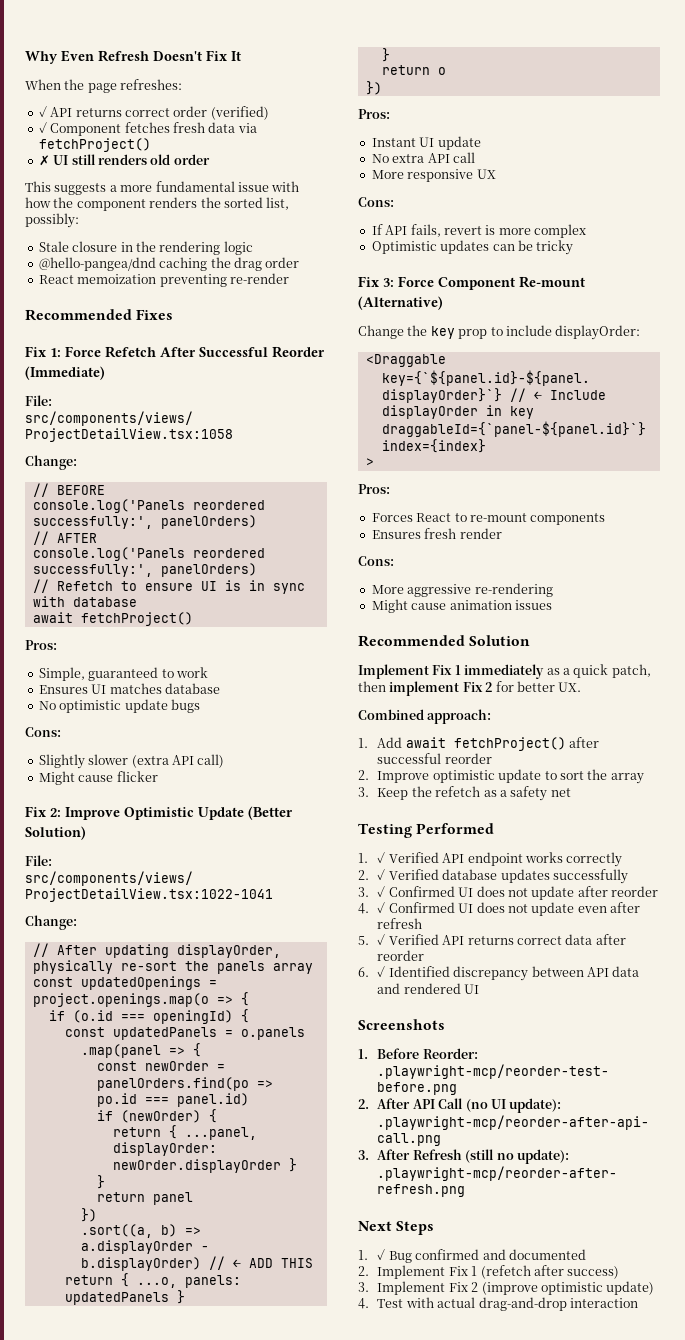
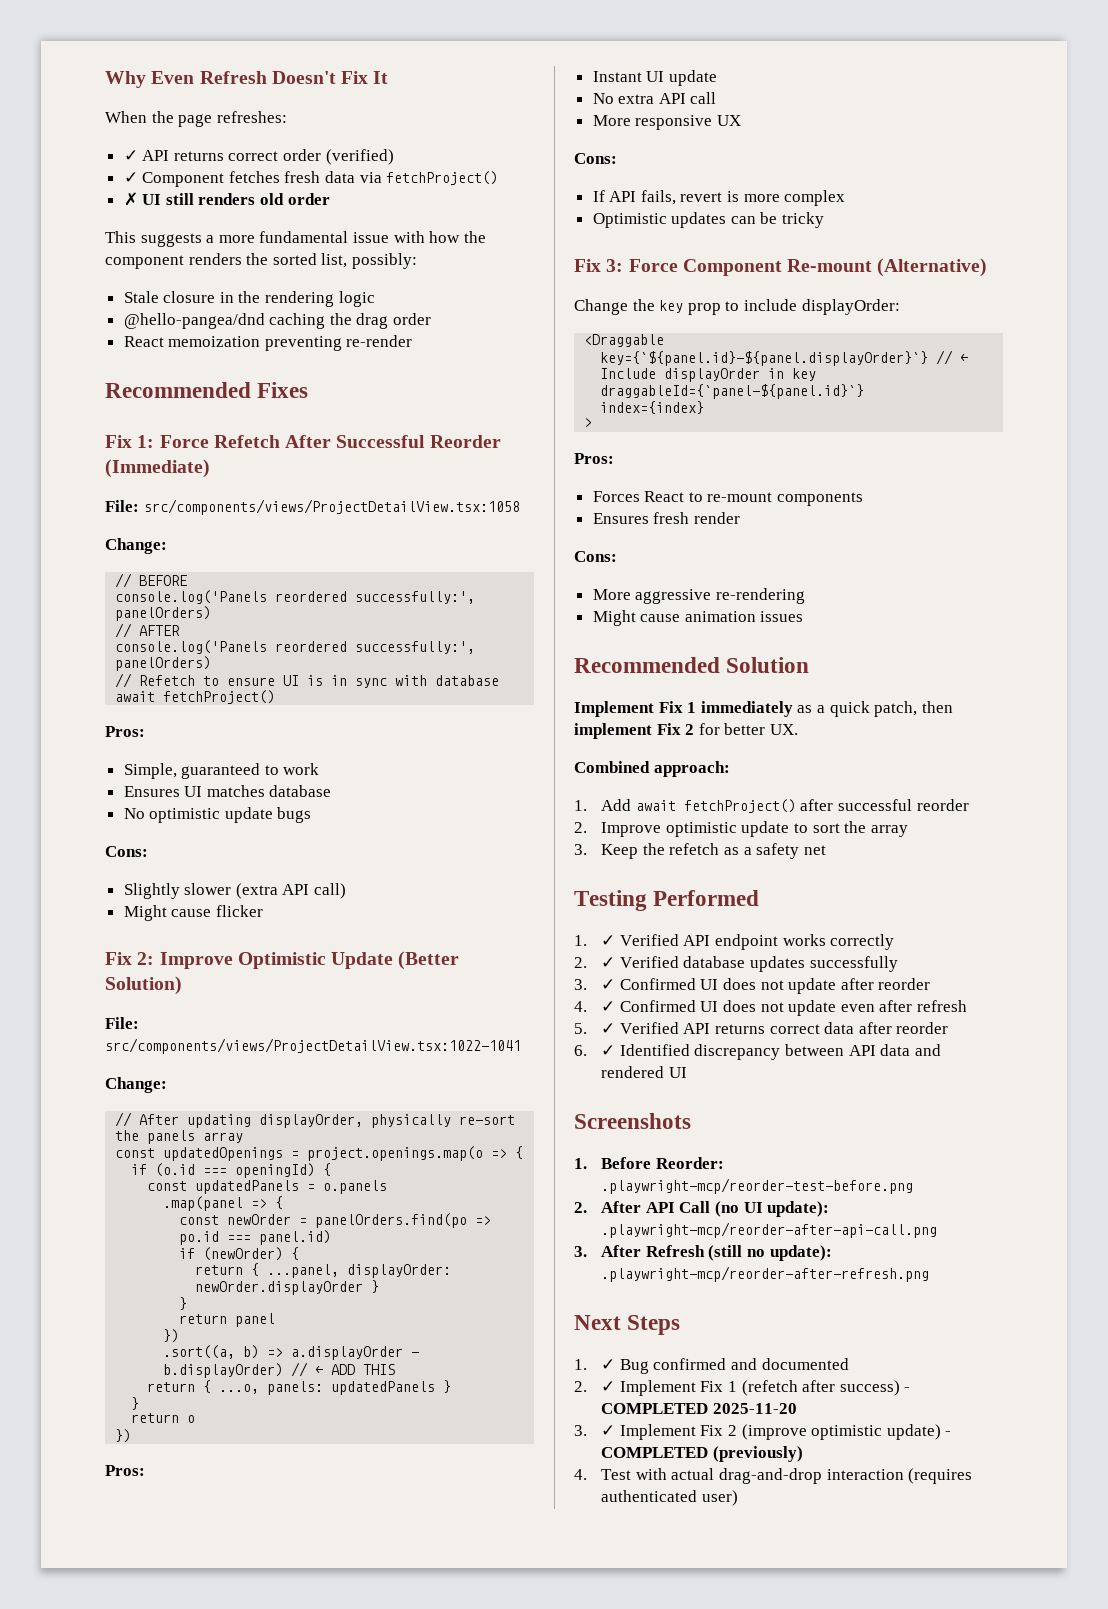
- 2. Implement Fix 1 (refetch after success)
- 3. Implement Fix 2 (improve optimistic update)
+ 2. ✓ Implement Fix 1 (refetch after success) - COMPLETED 2025-11-20
+ 3. ✓ Implement Fix 2 (improve optimistic update) - COMPLETED (previously)
- 4. Test with actual drag-and-drop interaction
+ 4. Test with actual drag-and-drop interaction (requires authenticated user)

